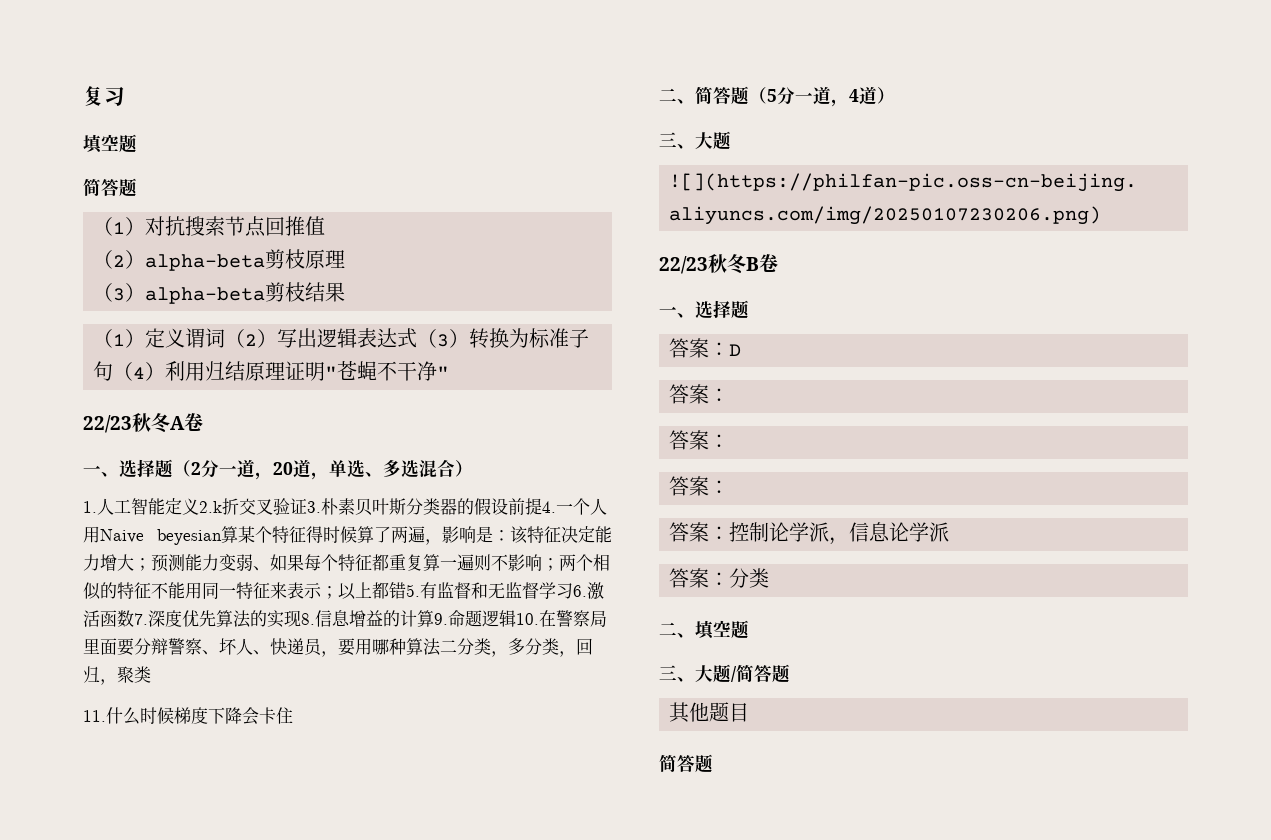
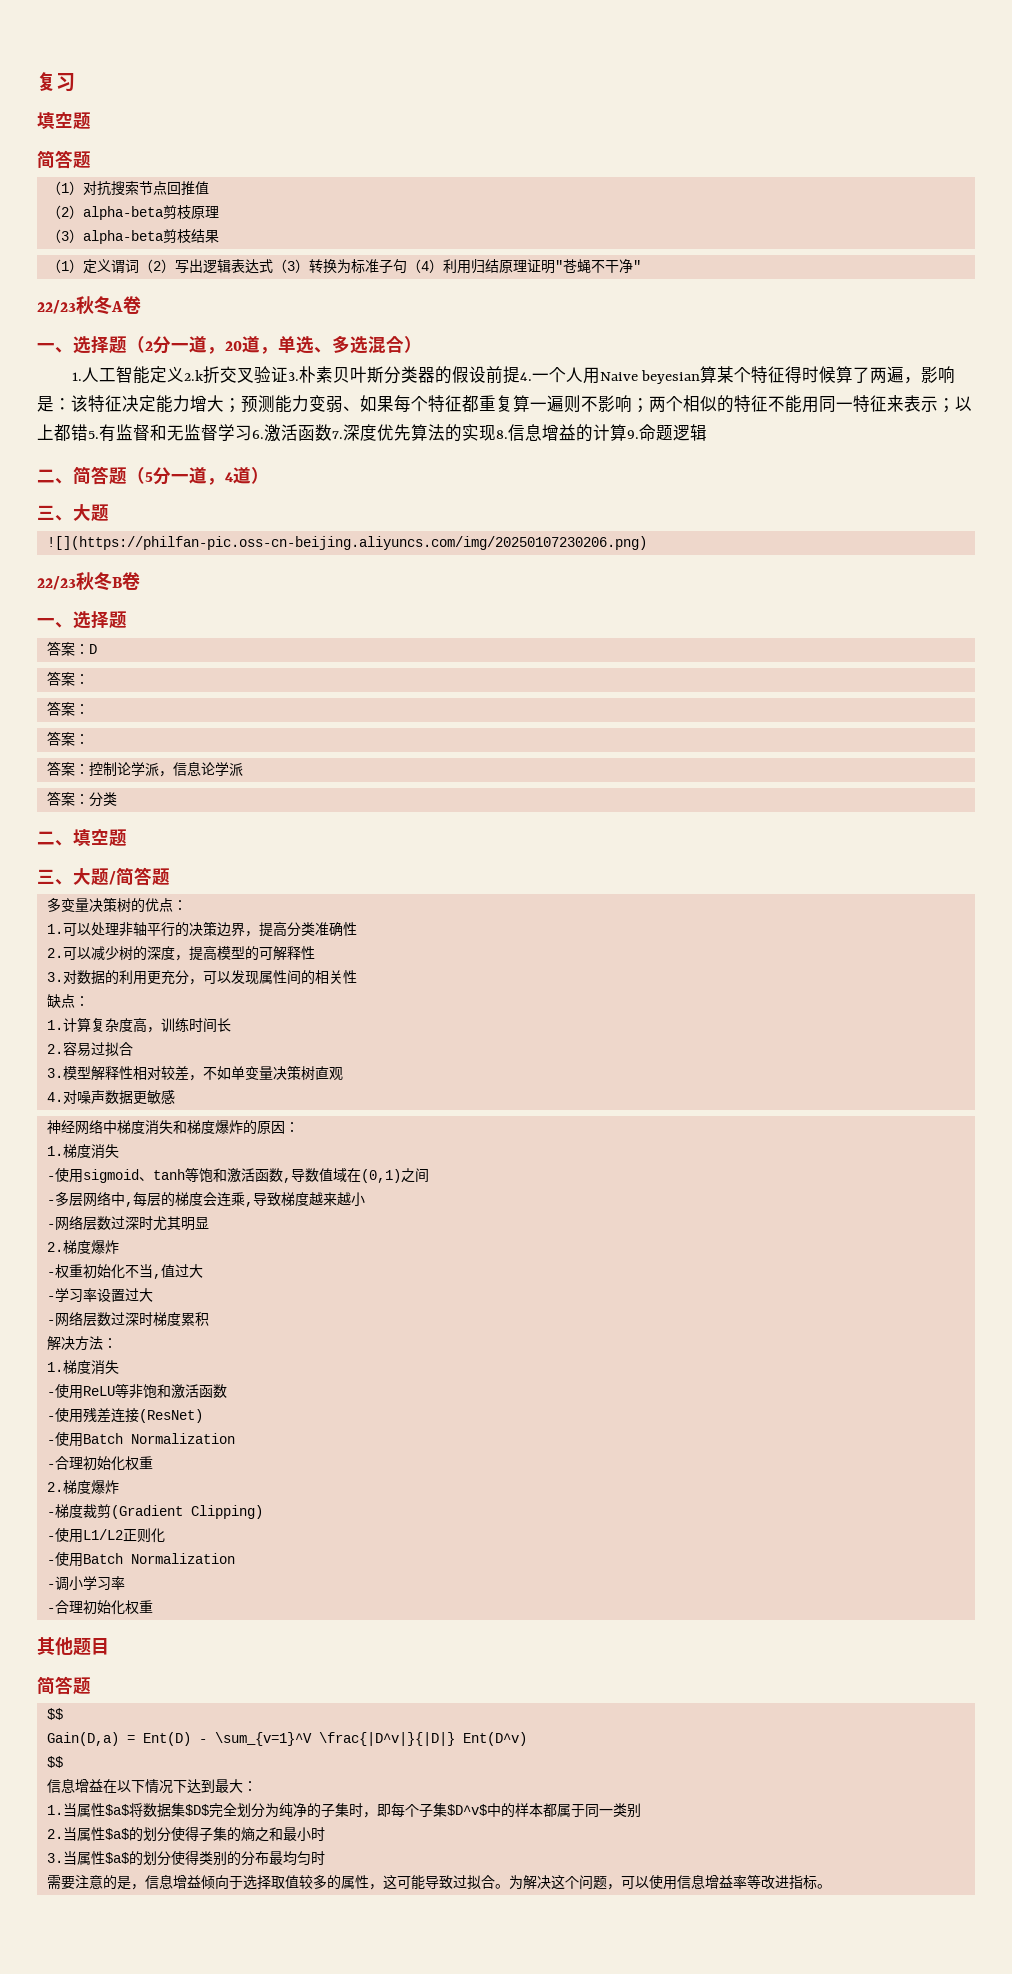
- 以上都错5.有监督和无监督学习6.激活函数7.深度优先算法的实现8.信息增益的计算9.命题逻辑10.在警察局里面要分辩警察、坏人、快递员，要用哪种算法二分类，多分类，回归，聚类
- 11.什么时候梯度下降会卡住
+ 以上都错5.有监督和无监督学习6.激活函数7.深度优先算法的实现8.信息增益的计算9.命题逻辑
+ 多变量决策树的优点：
+ 1.可以处理非轴平行的决策边界，提高分类准确性
+ 2.可以减少树的深度，提高模型的可解释性
+ 3.对数据的利用更充分，可以发现属性间的相关性
+ 缺点：
+ 1.计算复杂度高，训练时间长
+ 2.容易过拟合
+ 3.模型解释性相对较差，不如单变量决策树直观
+ 4.对噪声数据更敏感
+ 神经网络中梯度消失和梯度爆炸的原因：
+ 1.梯度消失
+ -使用sigmoid、tanh等饱和激活函数,导数值域在(0,1)之间
+ -多层网络中,每层的梯度会连乘,导致梯度越来越小
+ -网络层数过深时尤其明显
+ 2.梯度爆炸
+ -权重初始化不当,值过大
+ -学习率设置过大
+ -网络层数过深时梯度累积
+ 解决方法：
+ 1.梯度消失
+ -使用ReLU等非饱和激活函数
+ -使用残差连接(ResNet)
+ -使用Batch Normalization
+ -合理初始化权重
+ 2.梯度爆炸
+ -梯度裁剪(Gradient Clipping)
+ -使用L1/L2正则化
+ -使用Batch Normalization
+ -调小学习率
+ -合理初始化权重
  其他题目
  简答题
+ $$
+ Gain(D,a) = Ent(D) - \sum_{v=1}^V \frac{|D^v|}{|D|} Ent(D^v)
+ $$
+ 信息增益在以下情况下达到最大：
+ 1.当属性$a$将数据集$D$完全划分为纯净的子集时，即每个子集$D^v$中的样本都属于同一类别
+ 2.当属性$a$的划分使得子集的熵之和最小时
+ 3.当属性$a$的划分使得类别的分布最均匀时
+ 需要注意的是，信息增益倾向于选择取值较多的属性，这可能导致过拟合。为解决这个问题，可以使用信息增益率等改进指标。

